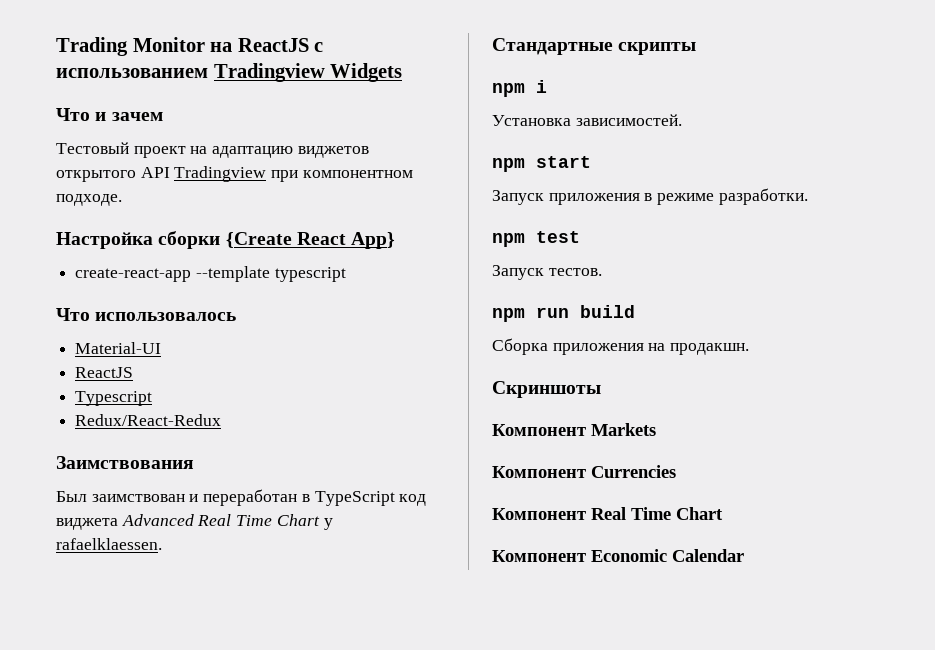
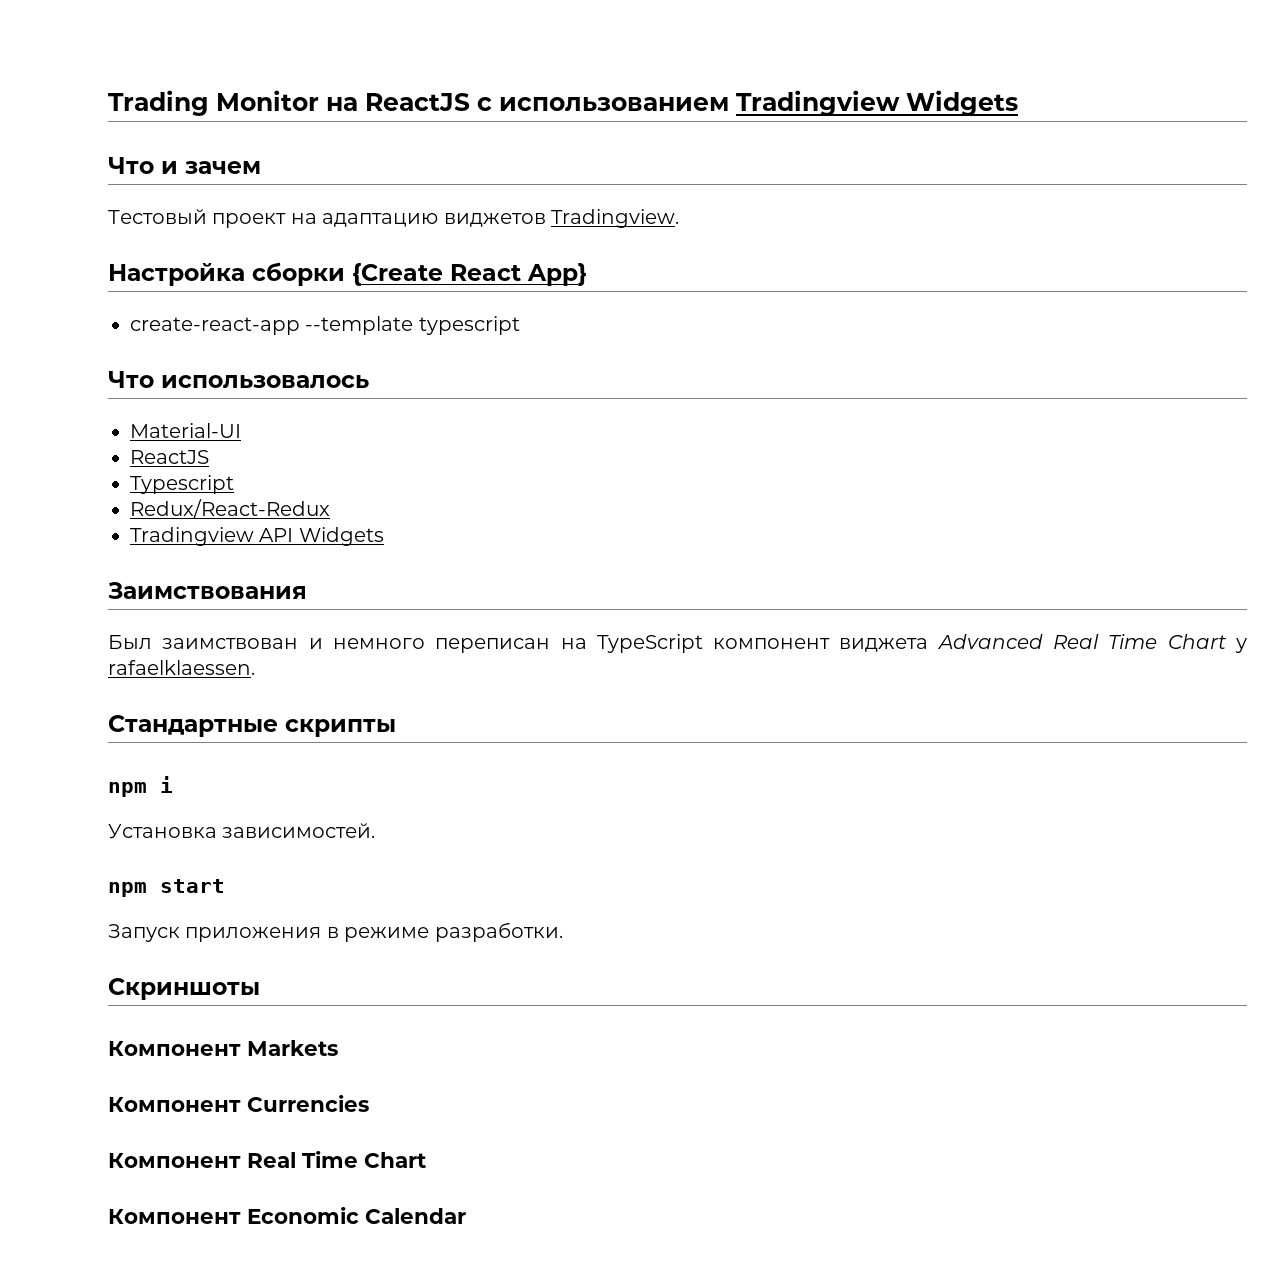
- Тестовый проект на адаптацию виджетов открытого API Tradingview при компонентном подходе.
+ Тестовый проект на адаптацию виджетов Tradingview.
+ Tradingview API Widgets
- Был заимствован и переработан в TypeScript код виджета Advanced Real Time Chart у rafaelklaessen.
+ Был заимствован и немного переписан на TypeScript компонент виджета Advanced Real Time Chart у rafaelklaessen.
- npm test
- Запуск тестов.
- npm run build
- Сборка приложения на продакшн.

